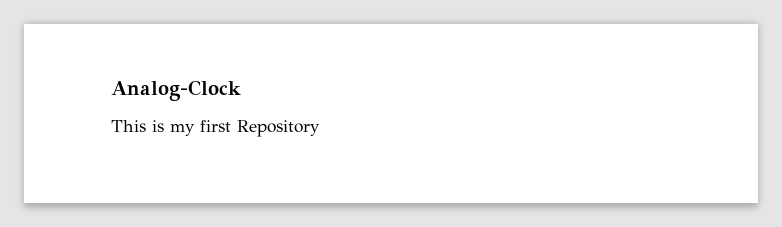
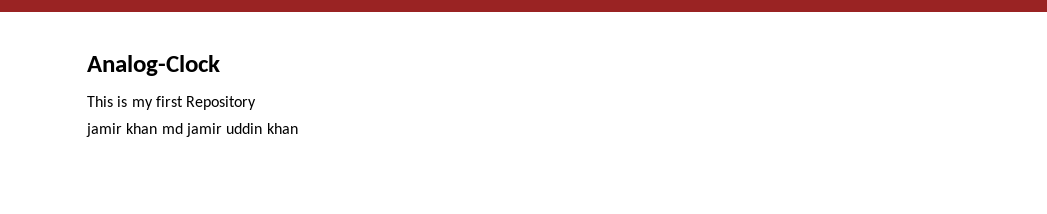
+ jamir khan md jamir uddin khan

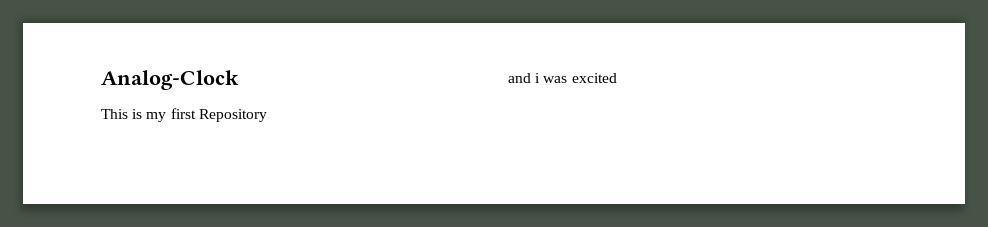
- jamir khan md jamir uddin khan
+ and i was excited

